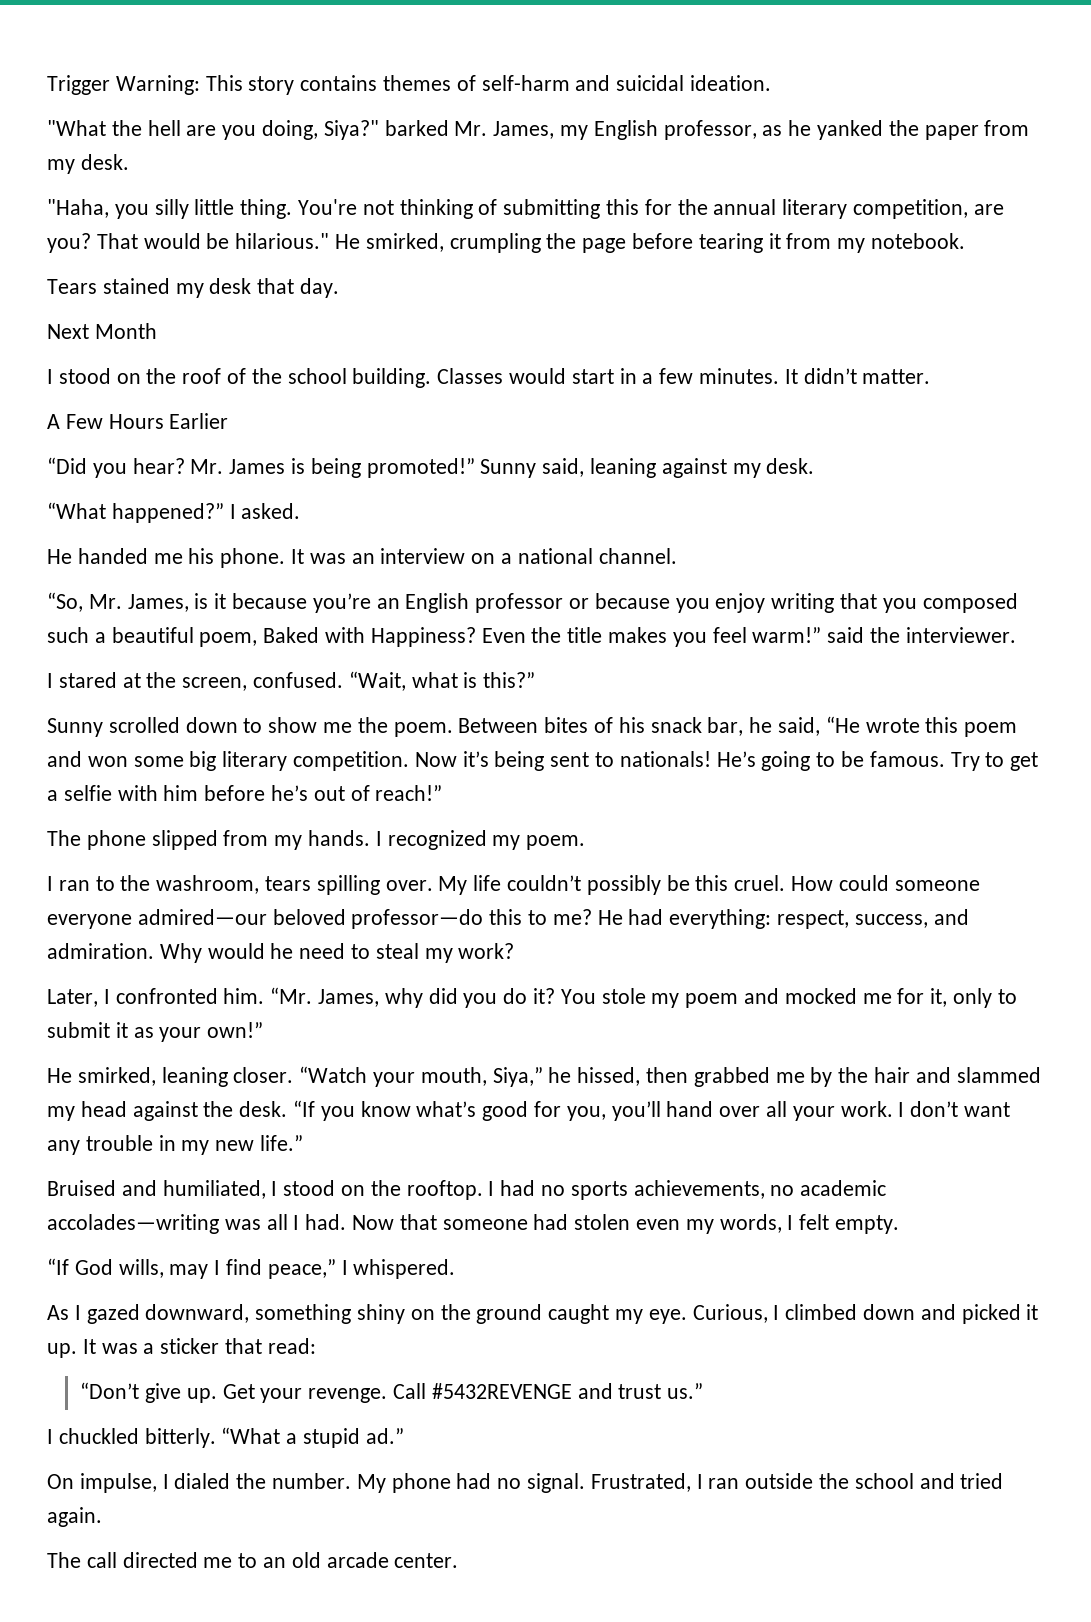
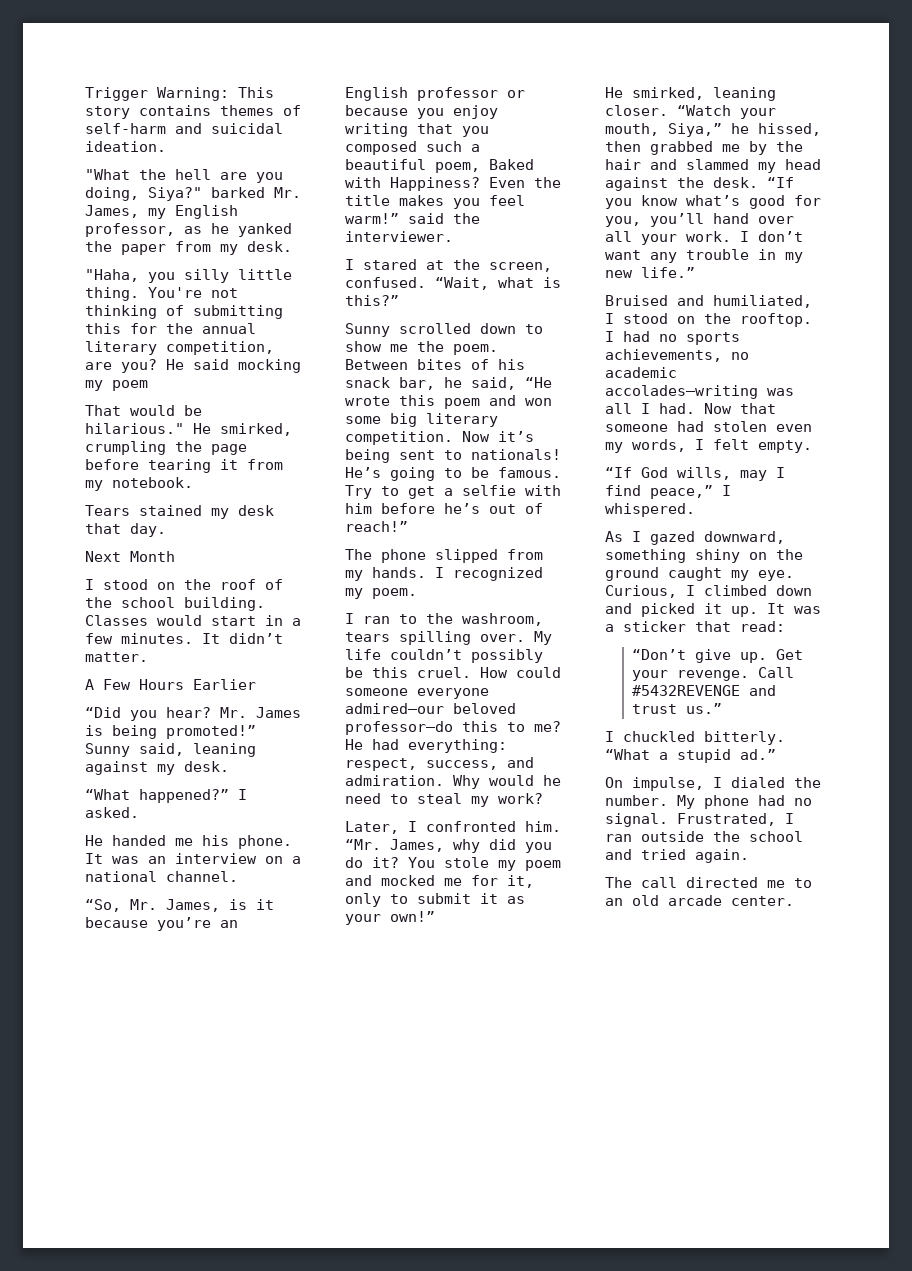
- You're not thinking of submitting this for the annual literary competition, are you? That would be hilarious."
+ You're not thinking of submitting this for the annual literary competition, are you? He said mocking my poem
+ That would be hilarious."

